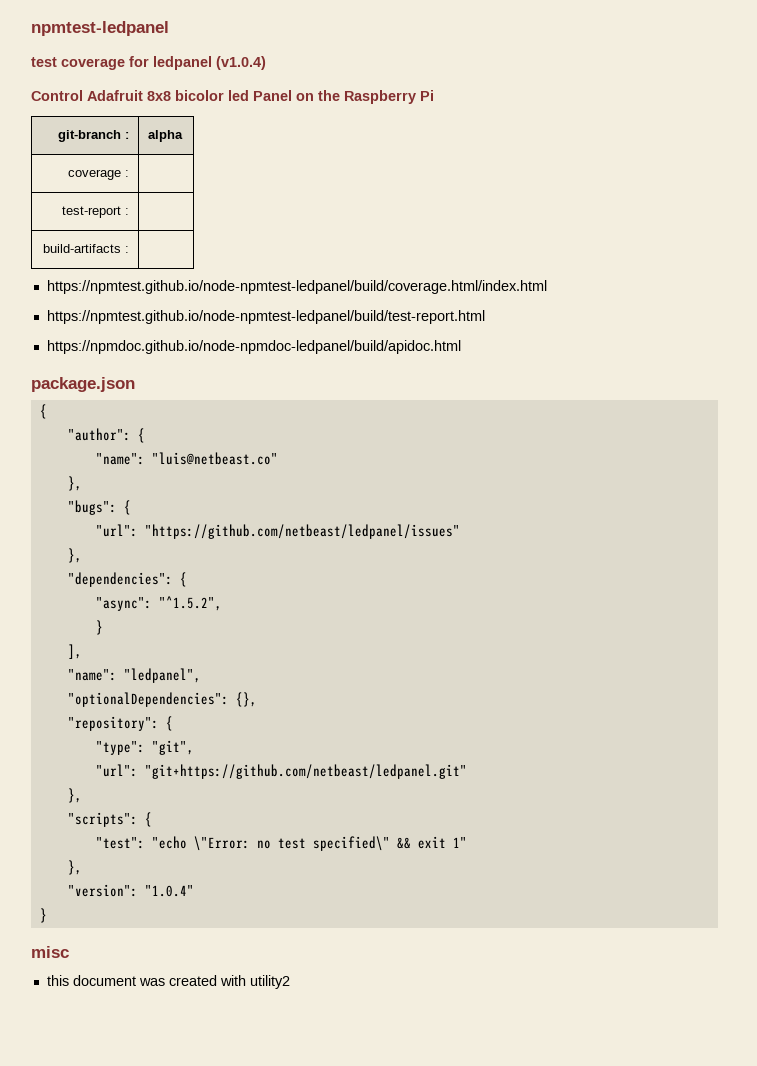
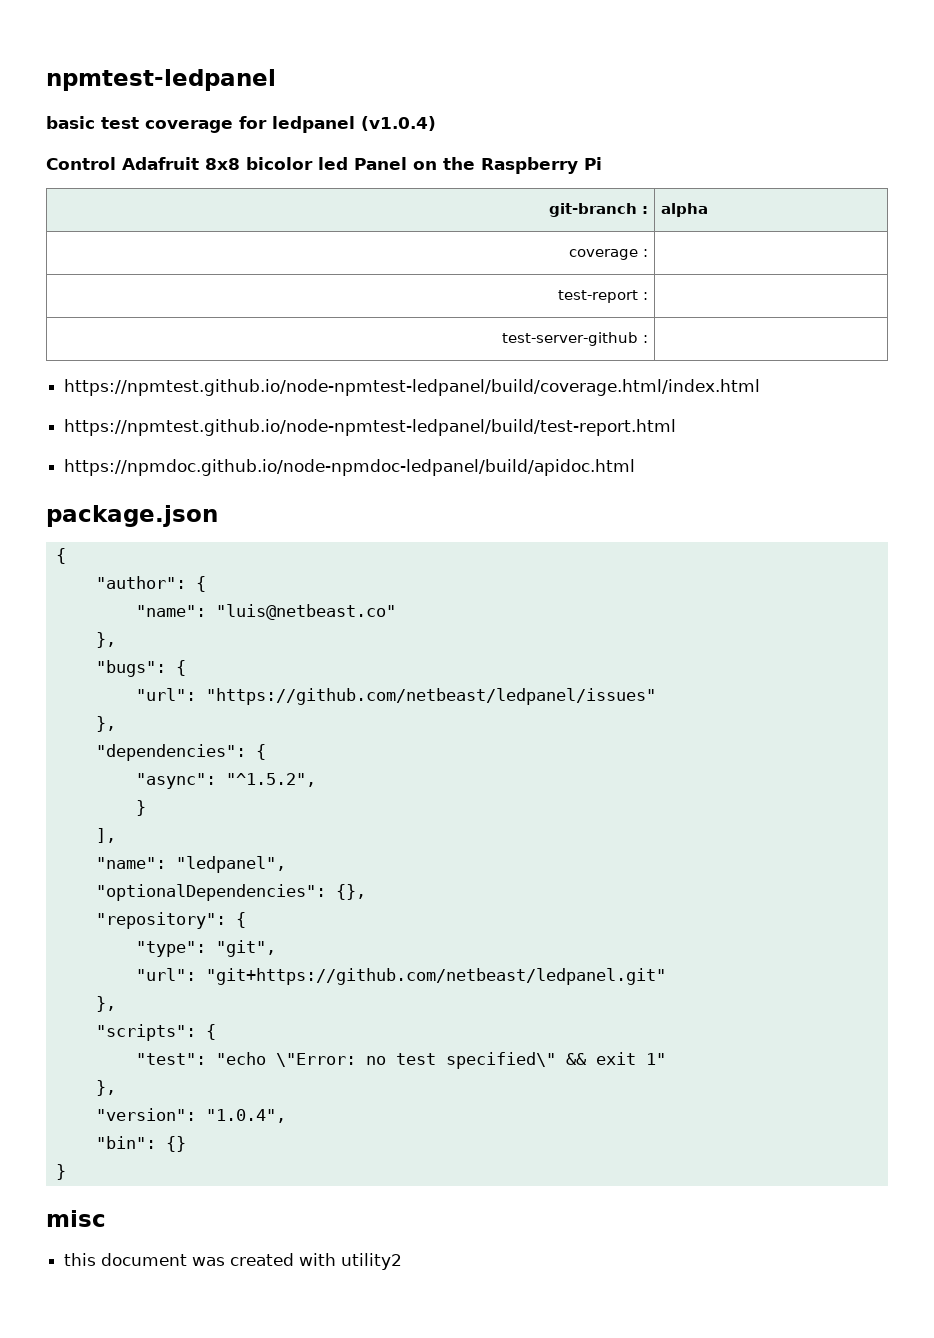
- test coverage for ledpanel (v1.0.4)
+ basic test coverage for ledpanel (v1.0.4)
- build-artifacts : |
+ test-server-github : |
- "version": "1.0.4"
+ "version": "1.0.4",
+ "bin": {}

